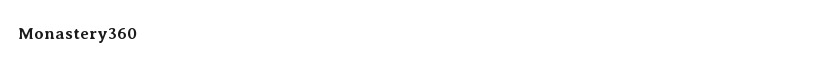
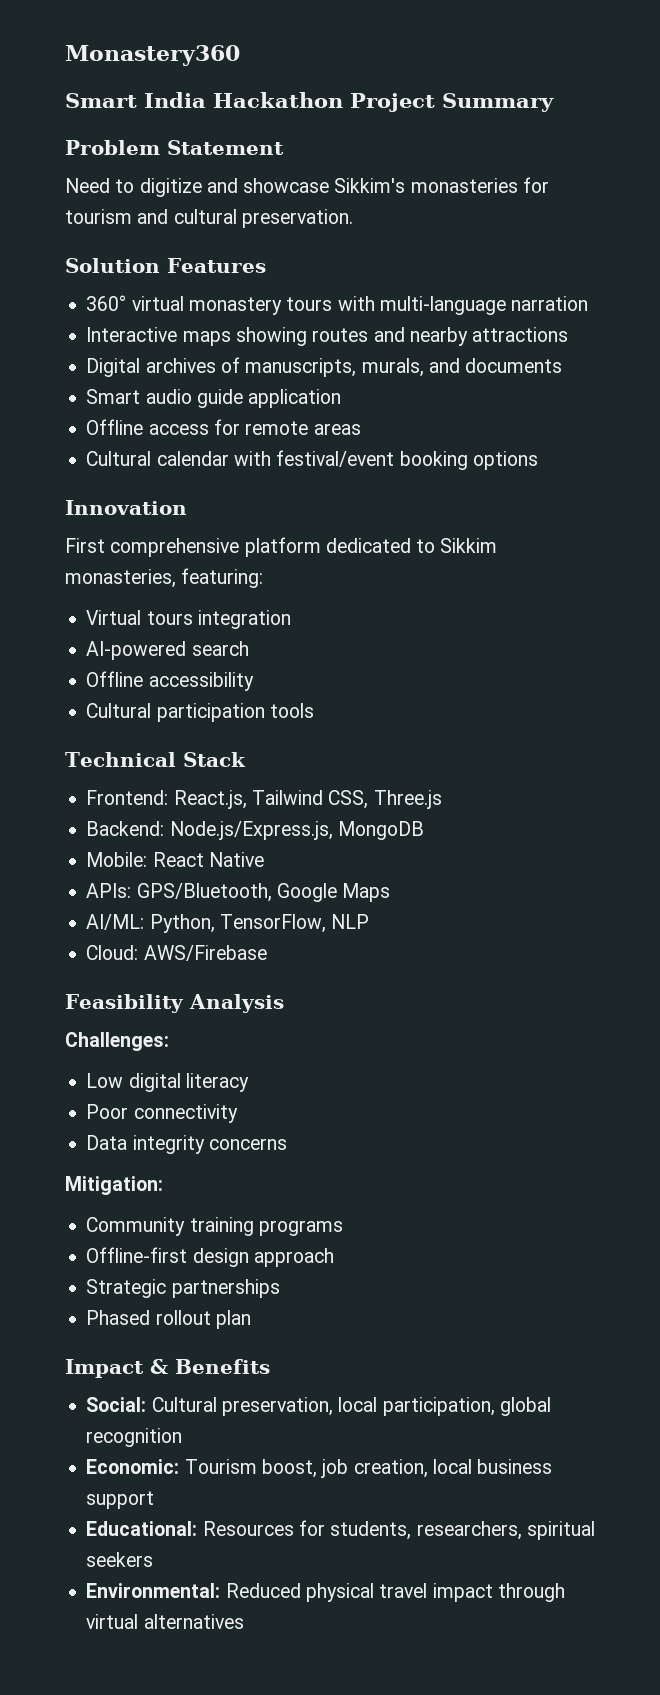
+ Smart India Hackathon Project Summary
+ Problem Statement
+ Need to digitize and showcase Sikkim's monasteries for tourism and cultural preservation.
+ Solution Features
+ 360° virtual monastery tours with multi-language narration
+ Interactive maps showing routes and nearby attractions
+ Digital archives of manuscripts, murals, and documents
+ Smart audio guide application
+ Offline access for remote areas
+ Cultural calendar with festival/event booking options
+ Innovation
+ First comprehensive platform dedicated to Sikkim monasteries, featuring:
+ Virtual tours integration
+ AI-powered search
+ Offline accessibility
+ Cultural participation tools
+ Technical Stack
+ Frontend: React.js, Tailwind CSS, Three.js
+ Backend: Node.js/Express.js, MongoDB
+ Mobile: React Native
+ APIs: GPS/Bluetooth, Google Maps
+ AI/ML: Python, TensorFlow, NLP
+ Cloud: AWS/Firebase
+ Feasibility Analysis
+ Challenges:
+ Low digital literacy
+ Poor connectivity
+ Data integrity concerns
+ Mitigation:
+ Community training programs
+ Offline-first design approach
+ Strategic partnerships
+ Phased rollout plan
+ Impact & Benefits
+ Social: Cultural preservation, local participation, global recognition
+ Economic: Tourism boost, job creation, local business support
+ Educational: Resources for students, researchers, spiritual seekers
+ Environmental: Reduced physical travel impact through virtual alternatives

